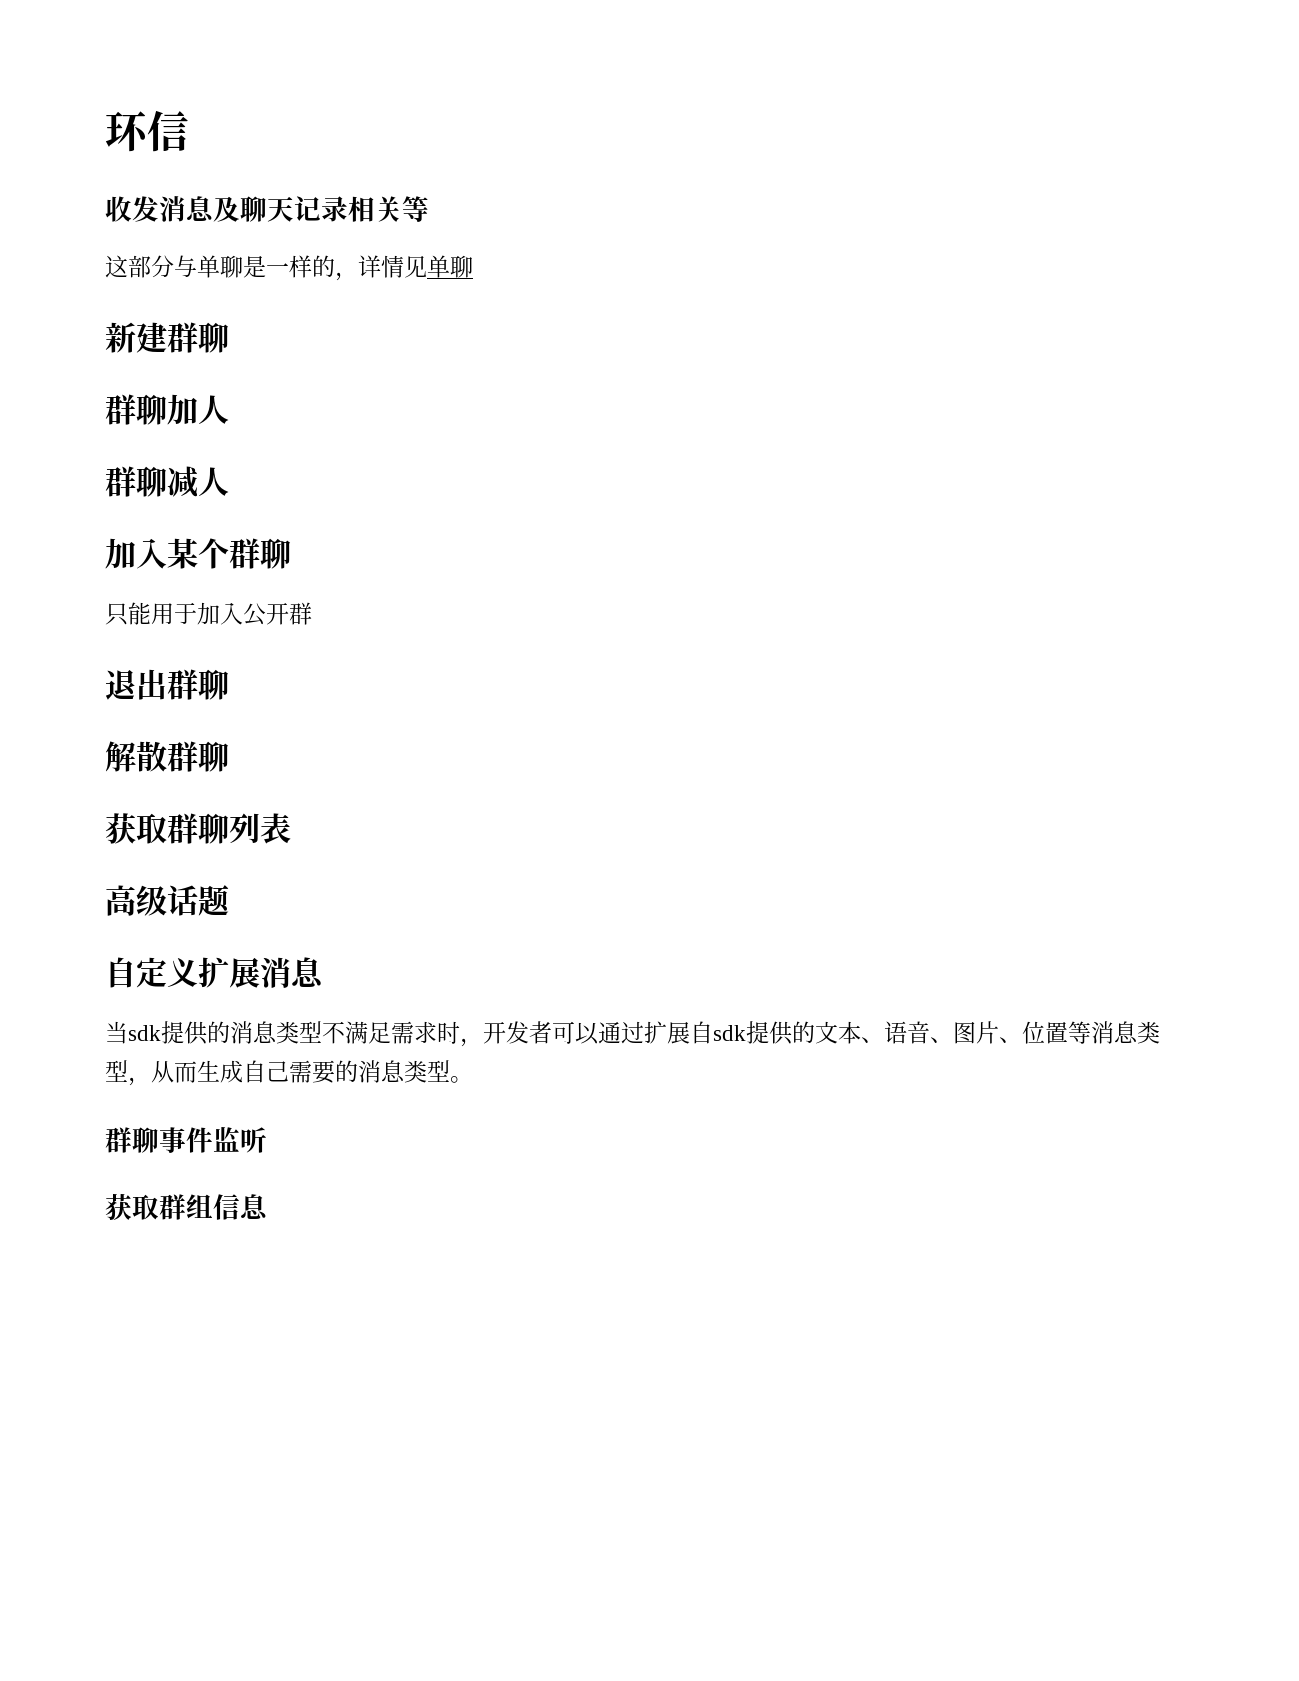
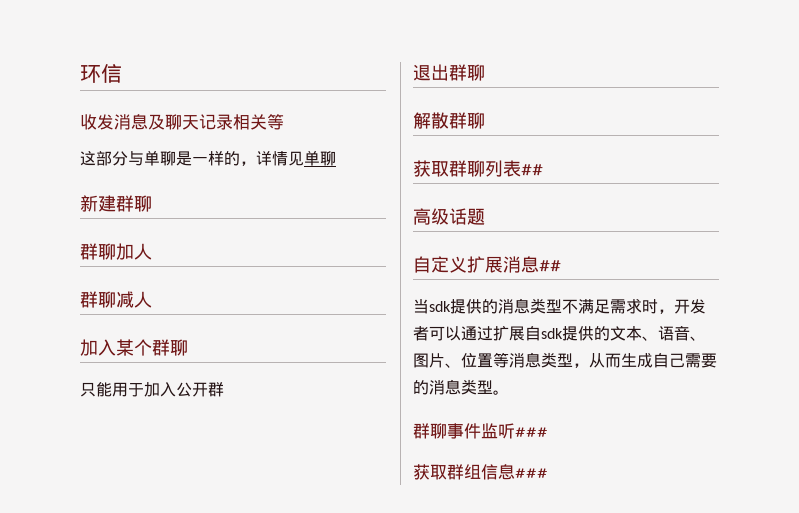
- 获取群聊列表
+ 获取群聊列表##
- 自定义扩展消息
+ 自定义扩展消息##
- 群聊事件监听
+ 群聊事件监听###
- 获取群组信息
+ 获取群组信息###

